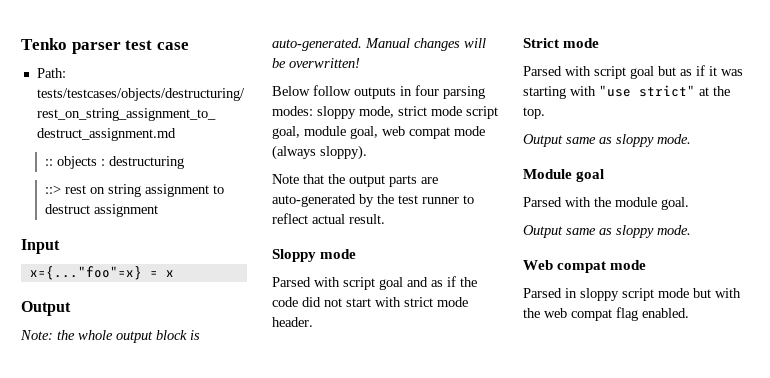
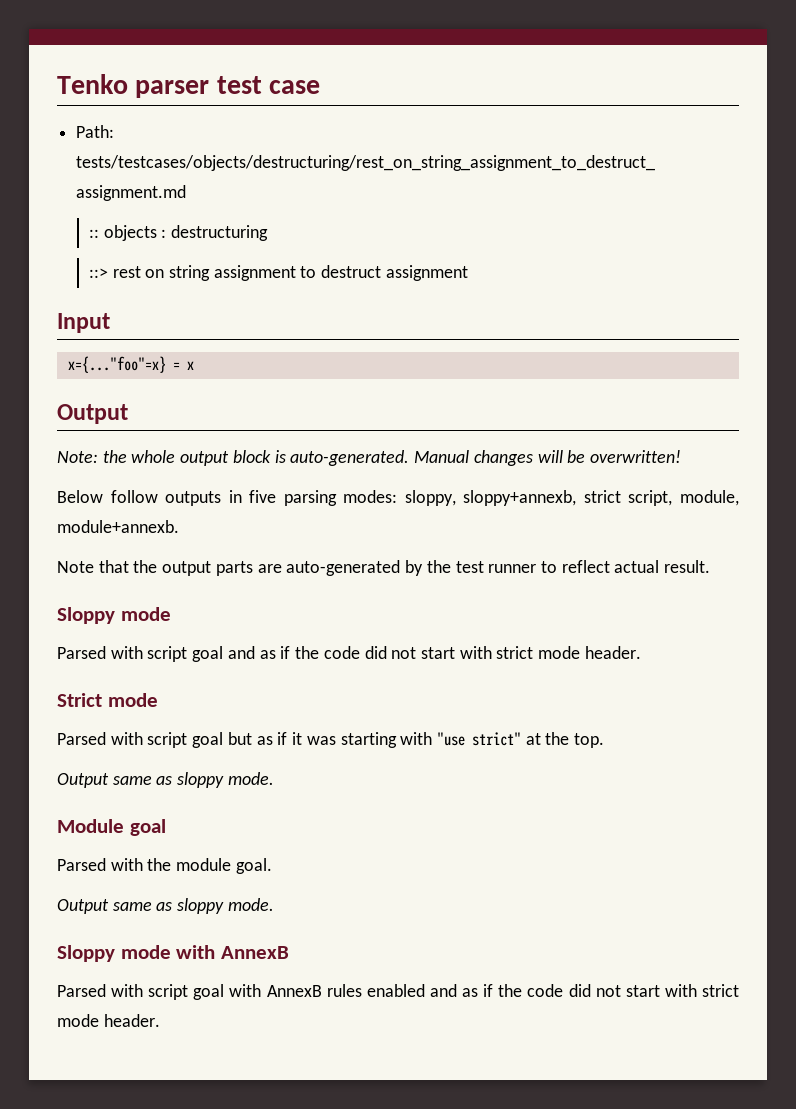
- Below follow outputs in four parsing modes: sloppy mode, strict mode script goal, module goal, web compat mode (always sloppy).
+ Below follow outputs in five parsing modes: sloppy, sloppy+annexb, strict script, module, module+annexb.
- Web compat mode
- Parsed in sloppy script mode but with the web compat flag enabled.
+ Sloppy mode with AnnexB
+ Parsed with script goal with AnnexB rules enabled and as if the code did not start with strict mode header.

